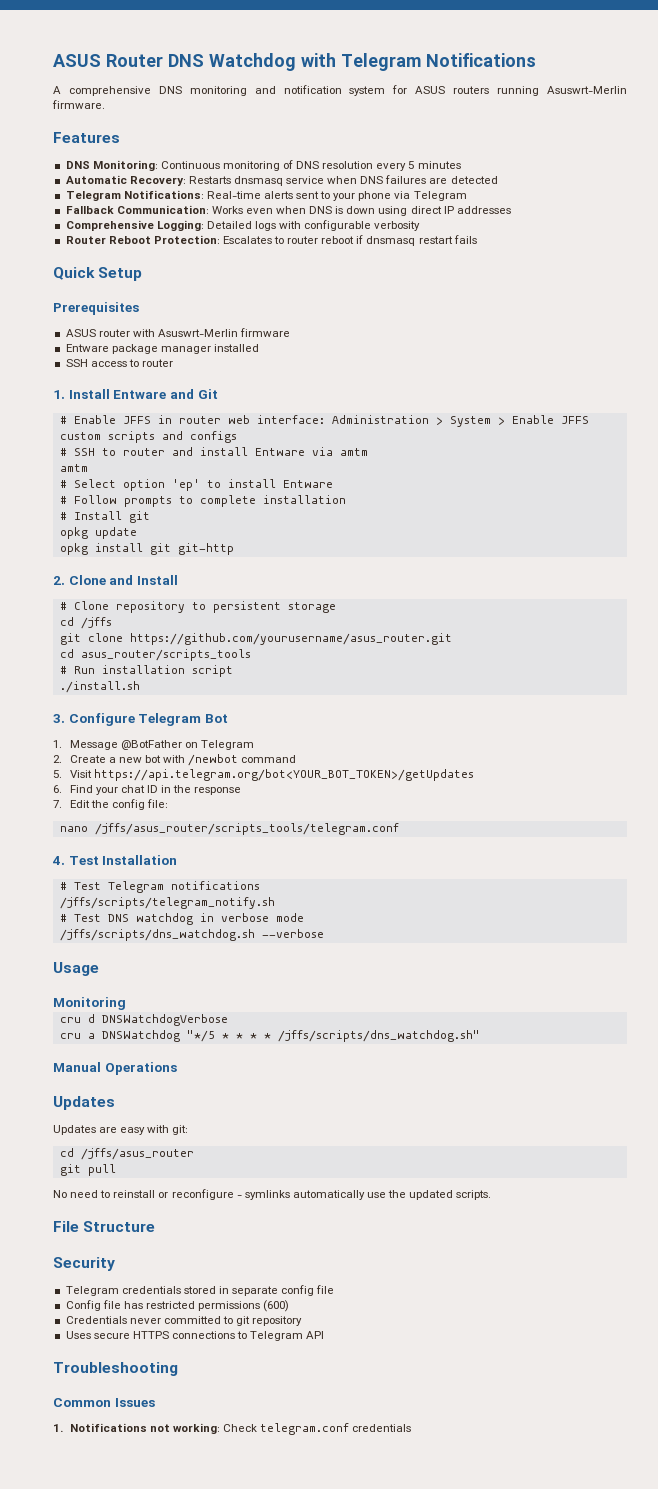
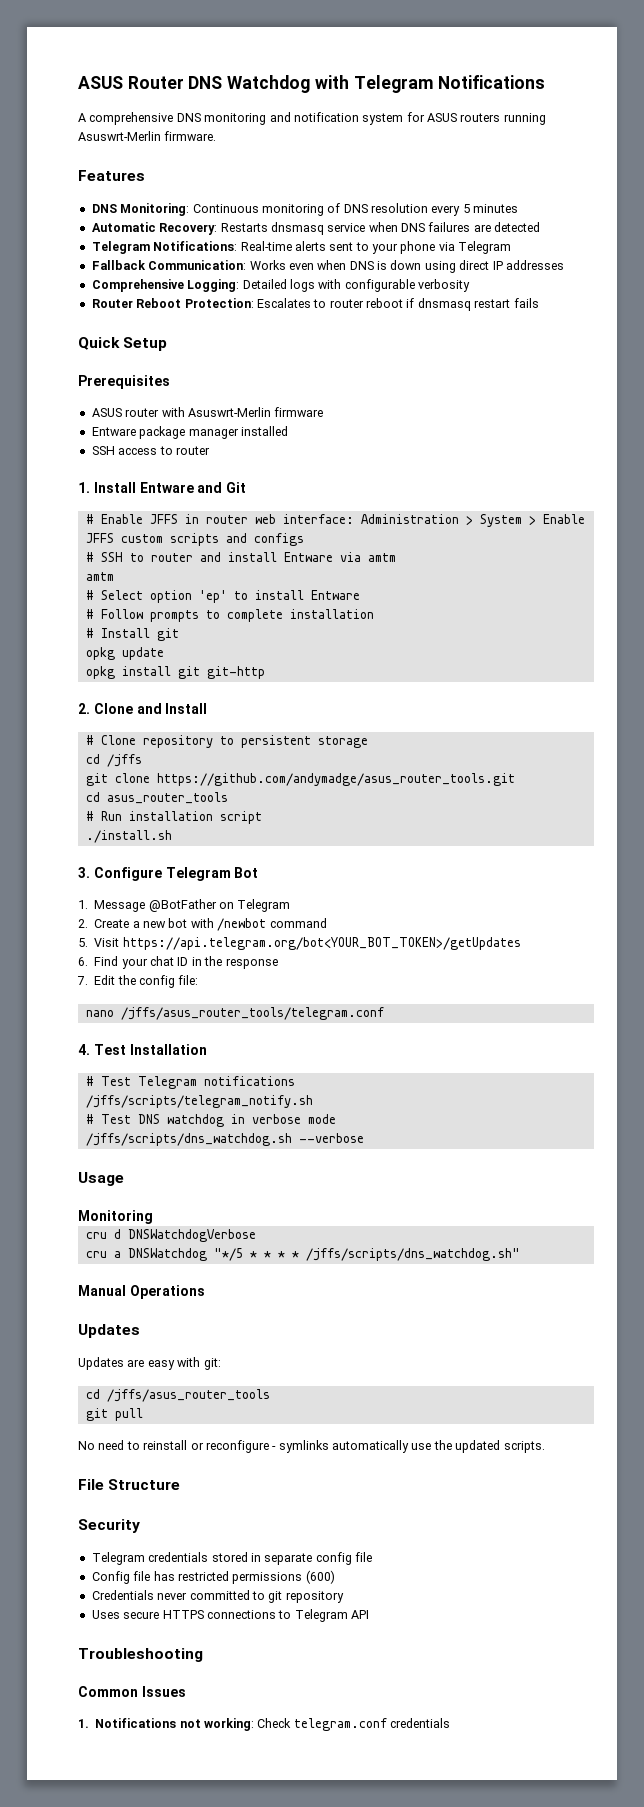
- git clone https://github.com/yourusername/asus_router.git
- cd asus_router/scripts_tools
+ git clone https://github.com/andymadge/asus_router_tools.git
+ cd asus_router_tools
- nano /jffs/asus_router/scripts_tools/telegram.conf
+ nano /jffs/asus_router_tools/telegram.conf
- cd /jffs/asus_router
+ cd /jffs/asus_router_tools

